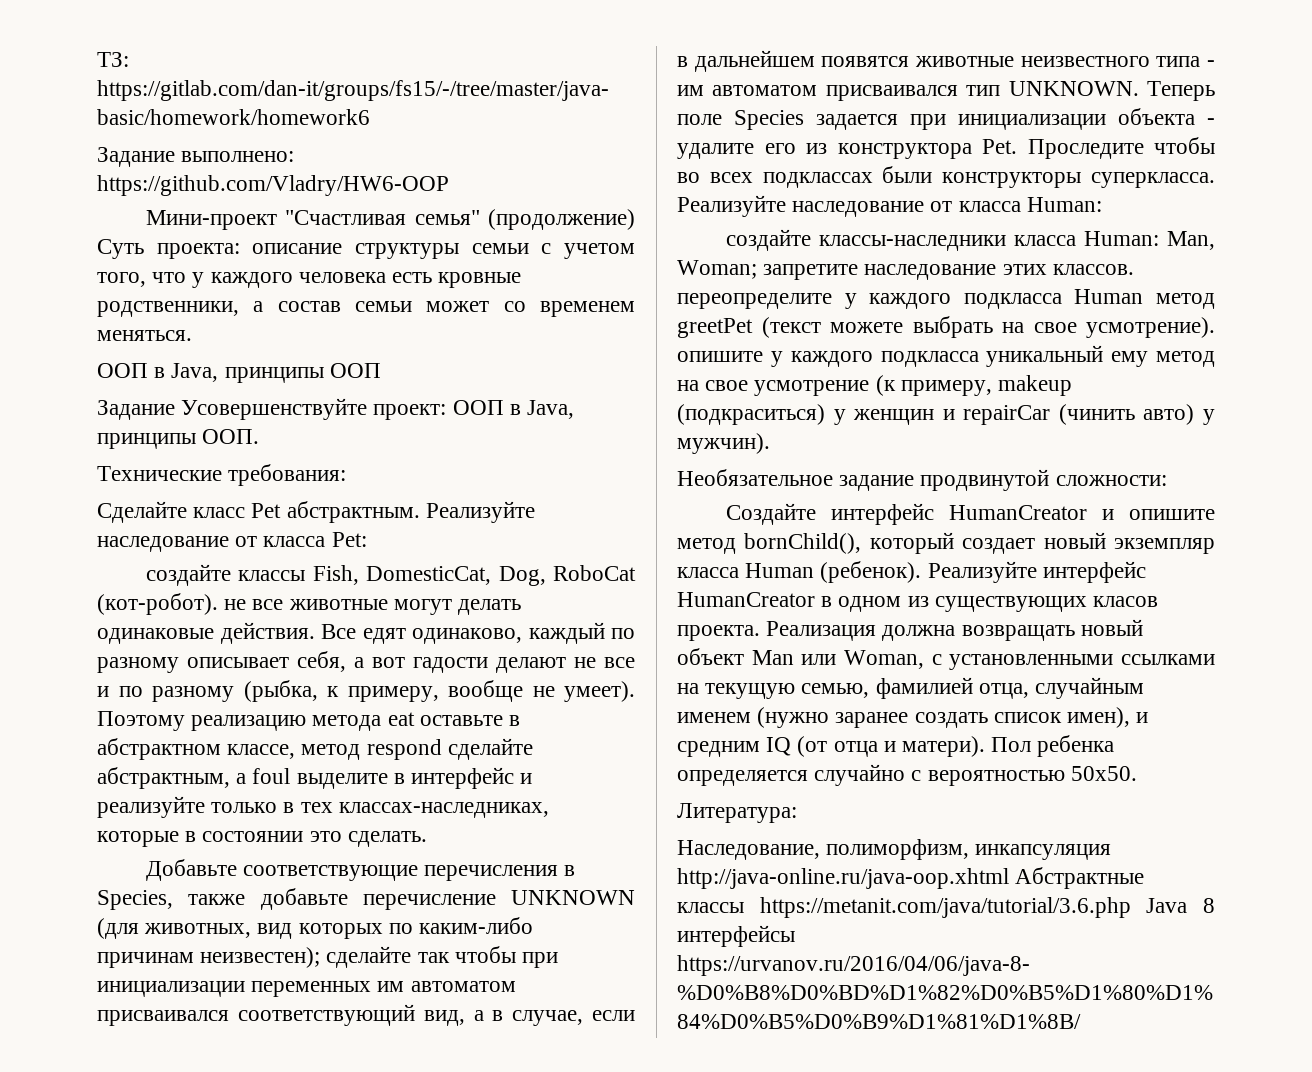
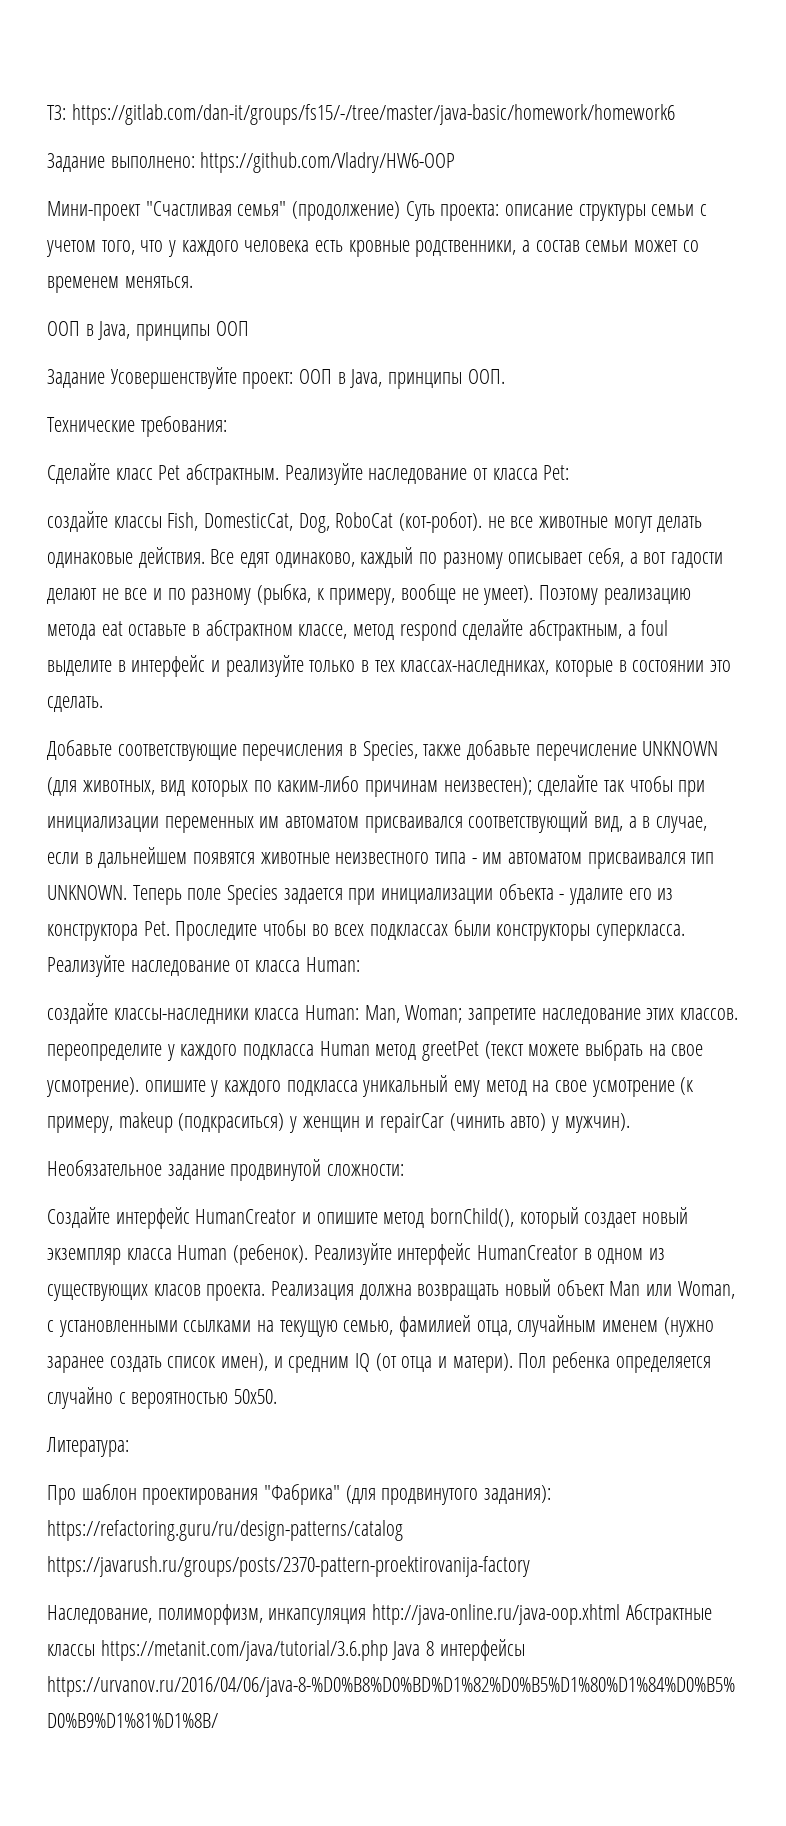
+ Про шаблон проектирования "Фабрика" (для продвинутого задания): https://refactoring.guru/ru/design-patterns/catalog https://javarush.ru/groups/posts/2370-pattern-proektirovanija-factory

